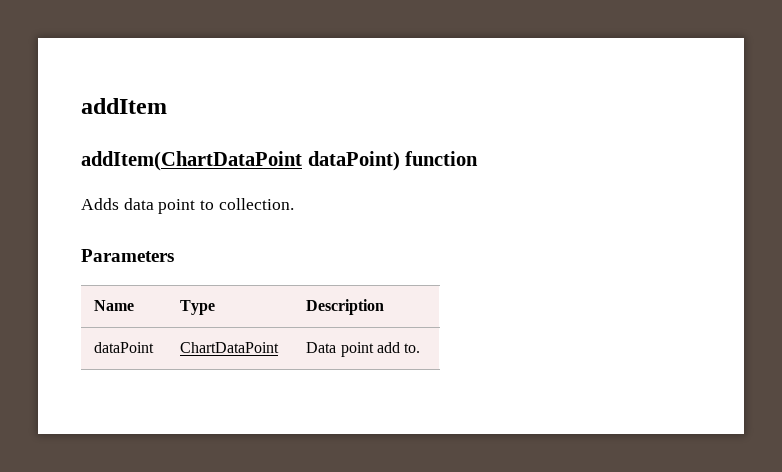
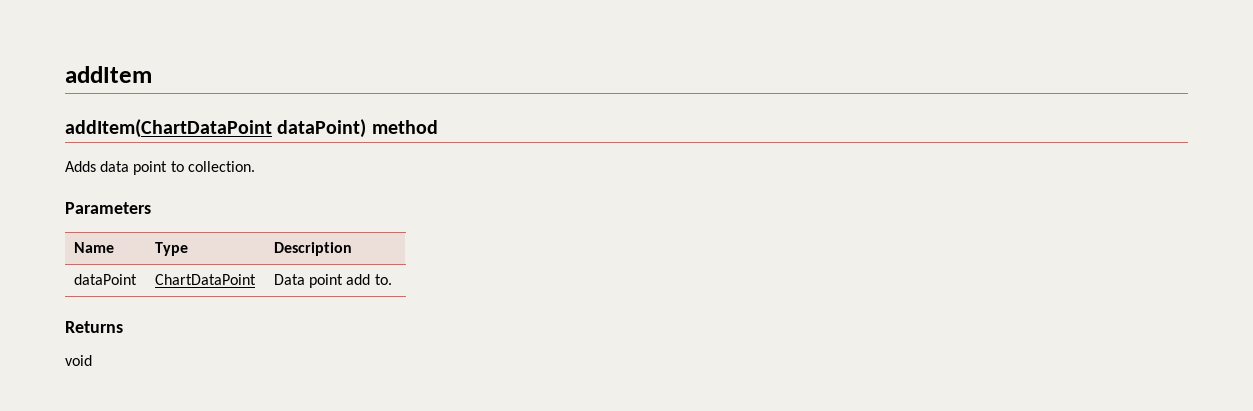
- addItem(ChartDataPoint dataPoint) function
+ addItem(ChartDataPoint dataPoint) method
+ Returns
+ void

